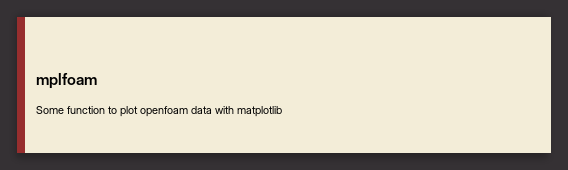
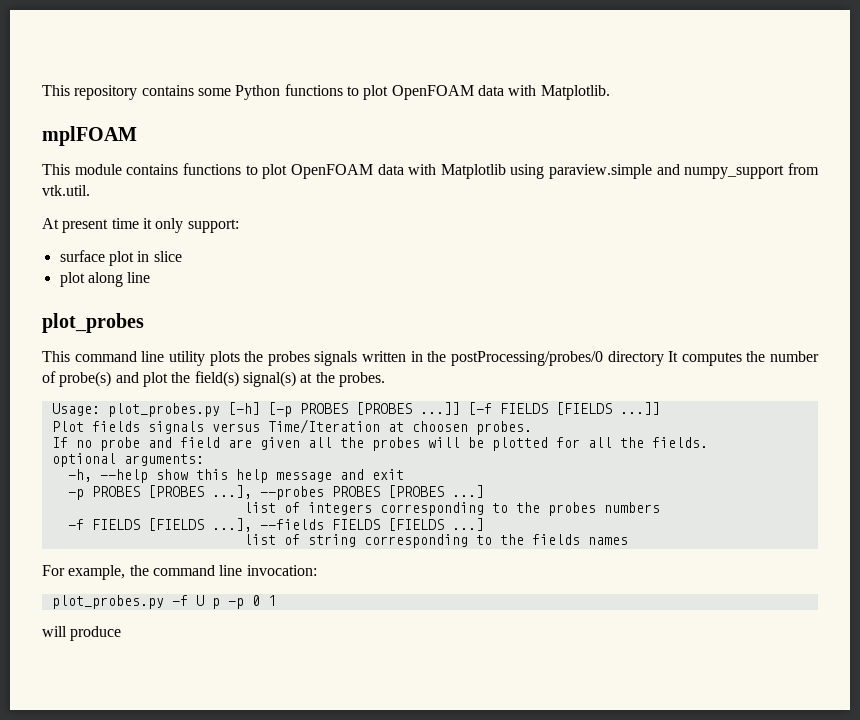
- mplfoam
- Some function to plot openfoam data with matplotlib
+ This repository contains some Python functions to plot OpenFOAM data with Matplotlib.
+ mplFOAM
+ This module contains functions to plot OpenFOAM data with Matplotlib using paraview.simple and numpy_support from vtk.util.
+ At present time it only support:
+ surface plot in slice
+ plot along line
+ plot_probes
+ This command line utility plots the probes signals written in the postProcessing/probes/0 directory It computes the number of probe(s) and plot the field(s) signal(s) at the probes.
+ Usage: plot_probes.py [-h] [-p PROBES [PROBES ...]] [-f FIELDS [FIELDS ...]]
+ Plot fields signals versus Time/Iteration at choosen probes.
+ If no probe and field are given all the probes will be plotted for all the fields.
+ optional arguments:
+ -h, --help show this help message and exit
+ -p PROBES [PROBES ...], --probes PROBES [PROBES ...]
+ list of integers corresponding to the probes numbers
+ -f FIELDS [FIELDS ...], --fields FIELDS [FIELDS ...]
+ list of string corresponding to the fields names
+ For example, the command line invocation:
+ plot_probes.py -f U p -p 0 1
+ will produce

